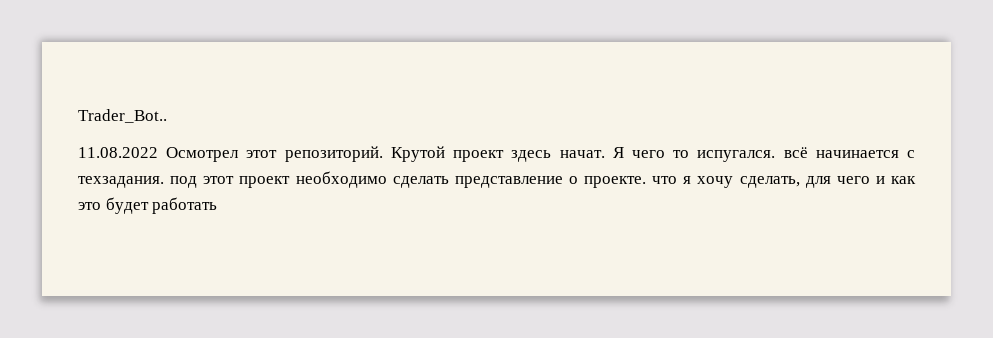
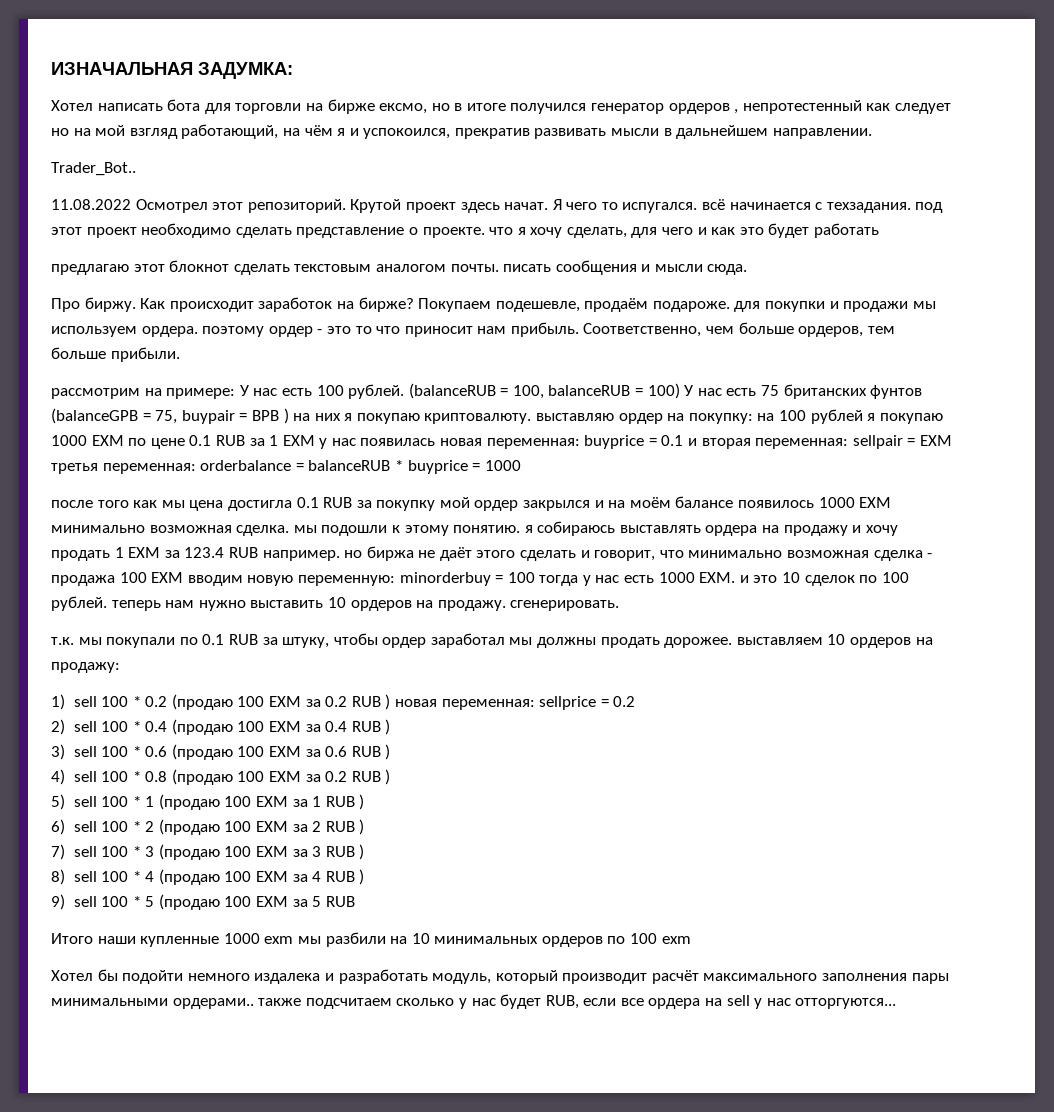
+ ИЗНАЧАЛЬНАЯ ЗАДУМКА:
+ Хотел написать бота для торговли на бирже ексмо, но в итоге получился генератор ордеров , непротестенный как следует но на мой взгляд работающий, на чём я и успокоился, прекратив развивать мысли в дальнейшем направлении.
+ предлагаю этот блокнот сделать текстовым аналогом почты. писать сообщения и мысли сюда.
+ Про биржу. Как происходит заработок на бирже? Покупаем подешевле, продаём подароже. для покупки и продажи мы используем ордера. поэтому ордер - это то что приносит нам прибыль. Соответственно, чем больше ордеров, тем больше прибыли.
+ рассмотрим на примере: У нас есть 100 рублей. (balanceRUB = 100, balanceRUB = 100) У нас есть 75 британских фунтов (balanceGPB = 75, buypair = BPB ) на них я покупаю криптовалюту. выставляю ордер на покупку: на 100 рублей я покупаю 1000 EXM по цене 0.1 RUB за 1 EXM у нас появилась новая переменная: buyprice = 0.1 и вторая переменная: sellpair = EXM третья переменная: orderbalance = balanceRUB * buyprice = 1000
+ после того как мы цена достигла 0.1 RUB за покупку мой ордер закрылся и на моём балансе появилось 1000 EXM минимально возможная сделка. мы подошли к этому понятию. я собираюсь выставлять ордера на продажу и хочу продать 1 EXM за 123.4 RUB например. но биржа не даёт этого сделать и говорит, что минимально возможная сделка - продажа 100 EXM вводим новую переменную: minorderbuy = 100 тогда у нас есть 1000 EXM. и это 10 сделок по 100 рублей. теперь нам нужно выставить 10 ордеров на продажу. сгенерировать.
+ т.к. мы покупали по 0.1 RUB за штуку, чтобы ордер заработал мы должны продать дорожее. выставляем 10 ордеров на продажу:
+ 1) sell 100 * 0.2 (продаю 100 EXM за 0.2 RUB ) новая переменная: sellprice = 0.2
+ 2) sell 100 * 0.4 (продаю 100 EXM за 0.4 RUB )
+ 3) sell 100 * 0.6 (продаю 100 EXM за 0.6 RUB )
+ 4) sell 100 * 0.8 (продаю 100 EXM за 0.2 RUB )
+ 5) sell 100 * 1 (продаю 100 EXM за 1 RUB )
+ 6) sell 100 * 2 (продаю 100 EXM за 2 RUB )
+ 7) sell 100 * 3 (продаю 100 EXM за 3 RUB )
+ 8) sell 100 * 4 (продаю 100 EXM за 4 RUB )
+ 9) sell 100 * 5 (продаю 100 EXM за 5 RUB
+ Итого наши купленные 1000 exm мы разбили на 10 минимальных ордеров по 100 exm
+ Хотел бы подойти немного издалека и разработать модуль, который производит расчёт максимального заполнения пары минимальными ордерами.. также подсчитаем сколько у нас будет RUB, если все ордера на sell у нас отторгуются...

